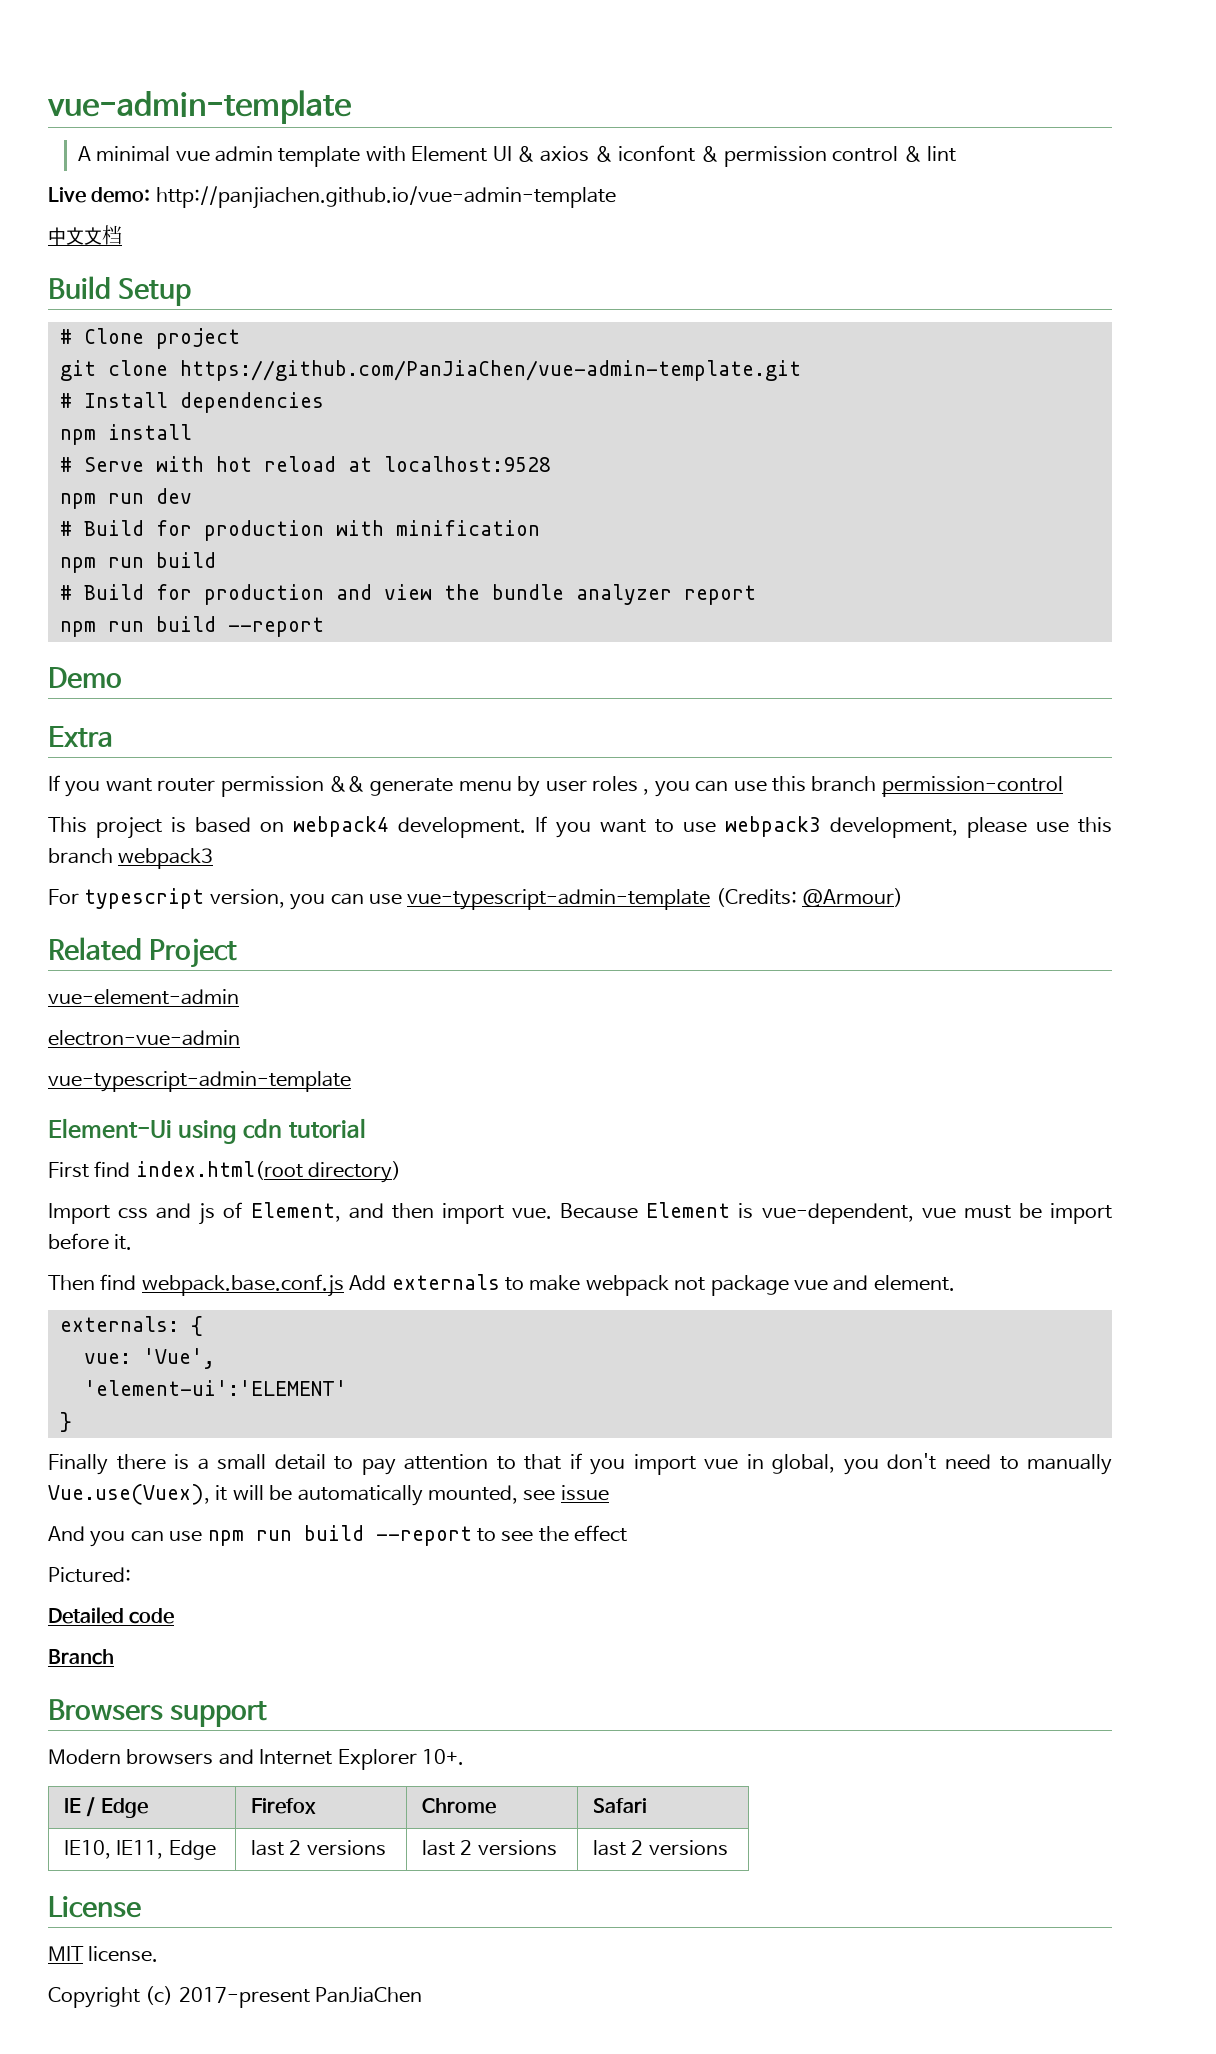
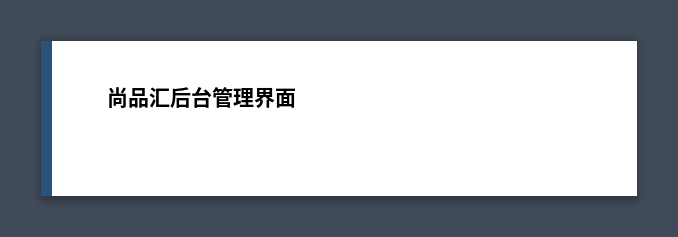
- vue-admin-template
- A minimal vue admin template with Element UI & axios & iconfont & permission control & lint
- Live demo: http://panjiachen.github.io/vue-admin-template
- 中文文档
- Build Setup
- # Clone project
- git clone https://github.com/PanJiaChen/vue-admin-template.git
- # Install dependencies
- npm install
- # Serve with hot reload at localhost:9528
- npm run dev
- # Build for production with minification
- npm run build
- # Build for production and view the bundle analyzer report
- npm run build --report
- Demo
- Extra
- If you want router permission && generate menu by user roles , you can use this branch permission-control
- This project is based on webpack4 development. If you want to use webpack3 development, please use this branch webpack3
- For typescript version, you can use vue-typescript-admin-template (Credits: @Armour)
- Related Project
- vue-element-admin
- electron-vue-admin
- vue-typescript-admin-template
- Element-Ui using cdn tutorial
- First find index.html(root directory)
- Import css and js of Element, and then import vue. Because Element is vue-dependent, vue must be import before it.
- Then find webpack.base.conf.js Add externals to make webpack not package vue and element.
- externals: {
- vue: 'Vue',
- 'element-ui':'ELEMENT'
- }
- Finally there is a small detail to pay attention to that if you import vue in global, you don't need to manually Vue.use(Vuex), it will be automatically mounted, see issue
- And you can use npm run build --report to see the effect
- Pictured:
- Detailed code
- Branch
- Browsers support
- Modern browsers and Internet Explorer 10+.
- IE / Edge | Firefox | Chrome | Safari
- IE10, IE11, Edge | last 2 versions | last 2 versions | last 2 versions
- License
- MIT license.
- Copyright (c) 2017-present PanJiaChen
+ 尚品汇后台管理界面

